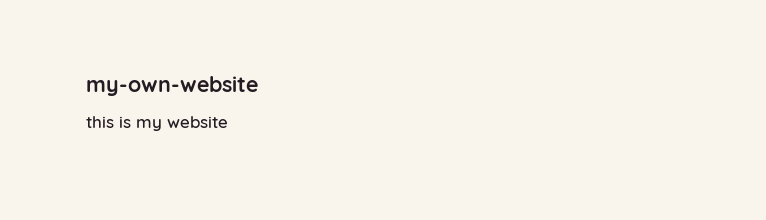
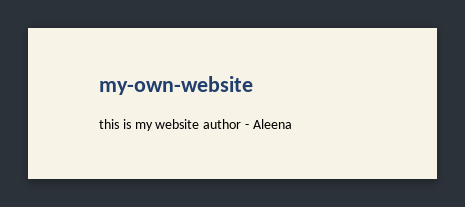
- this is my website
+ this is my website author - Aleena

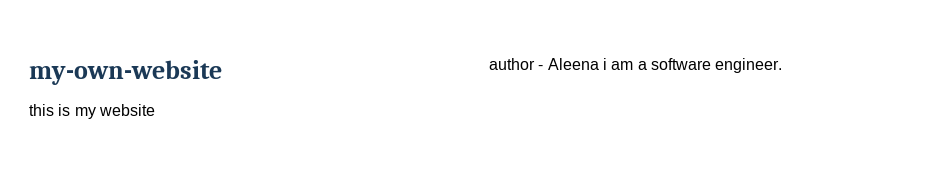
- this is my website author - Aleena
+ this is my website
+ author - Aleena i am a software engineer.

